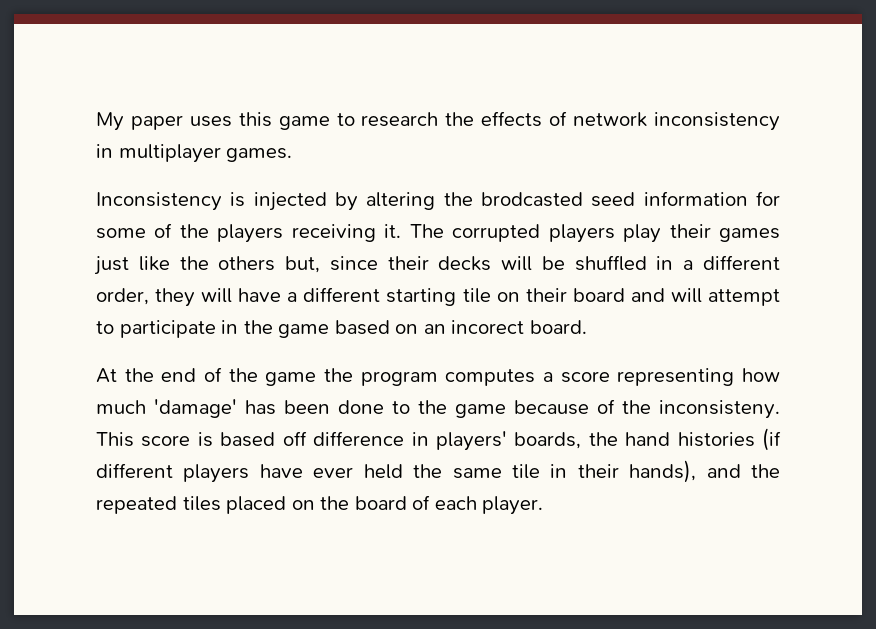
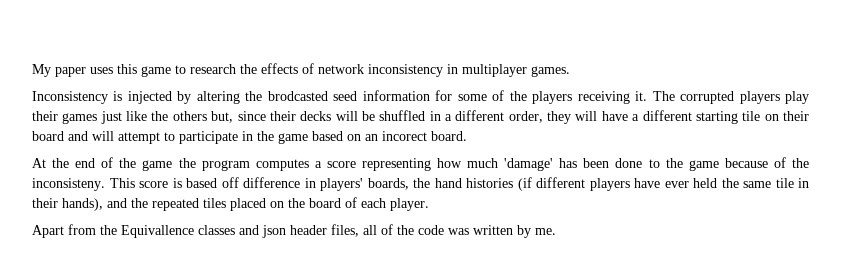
+ Apart from the Equivallence classes and json header files, all of the code was written by me.

